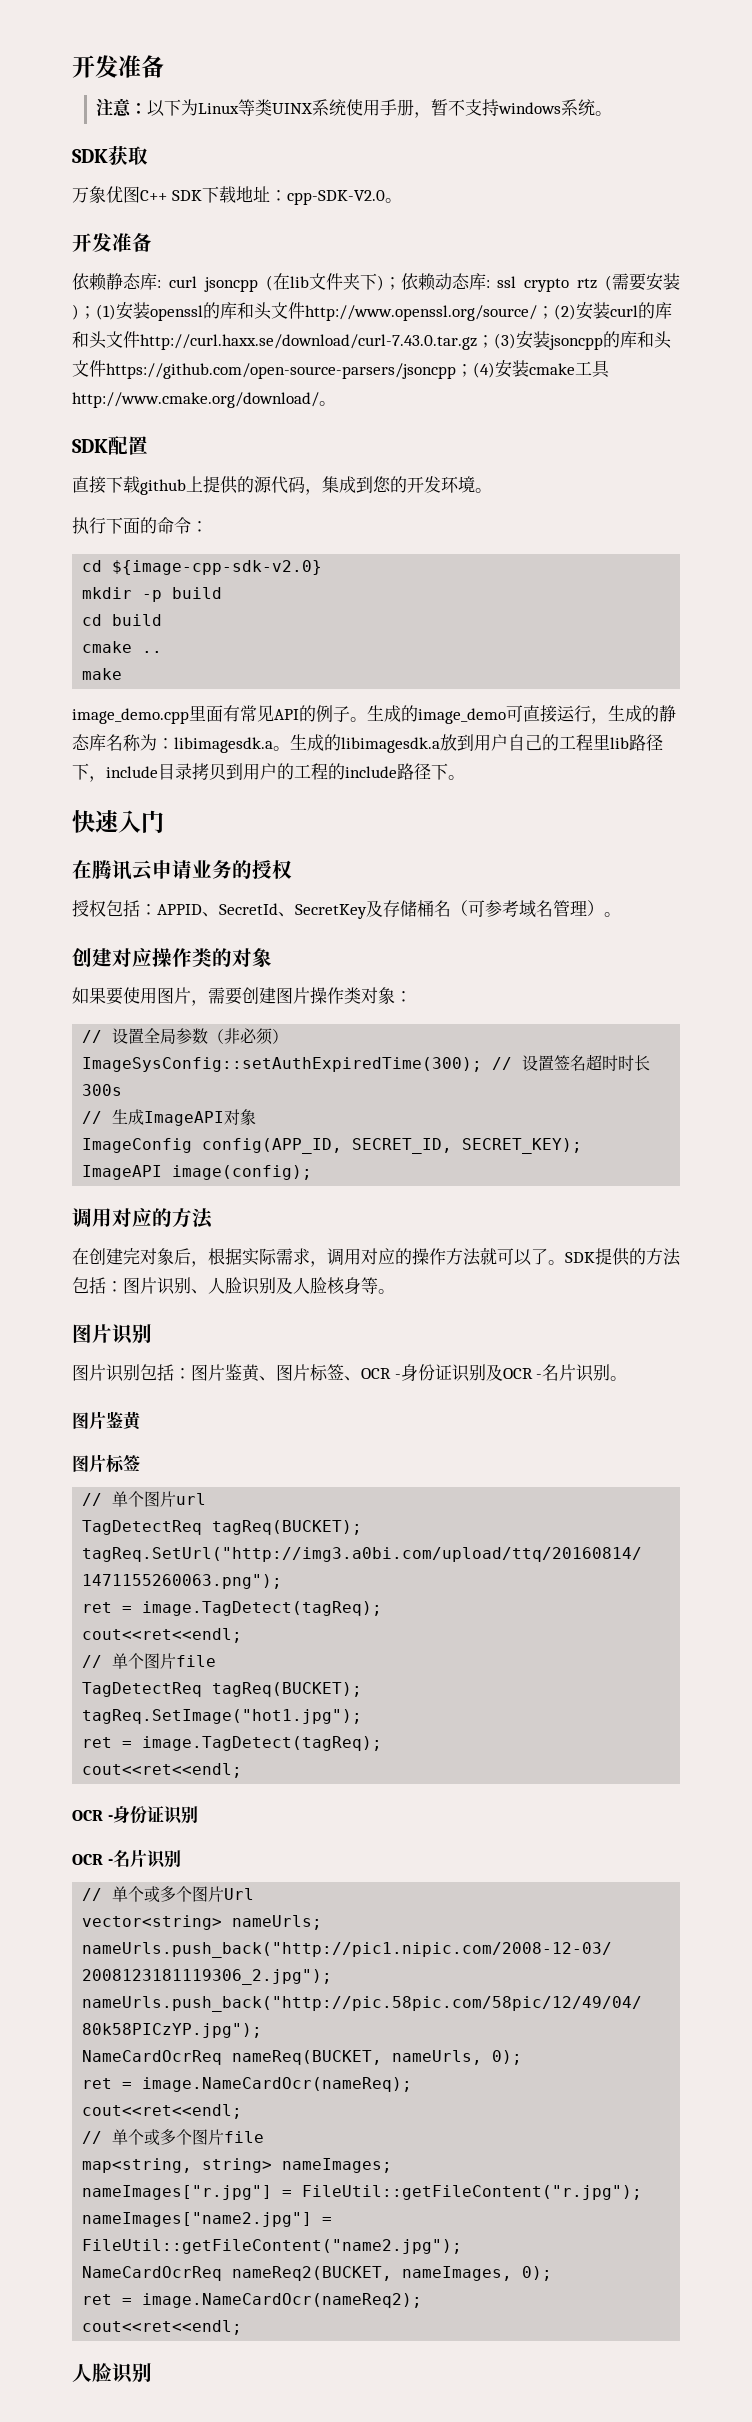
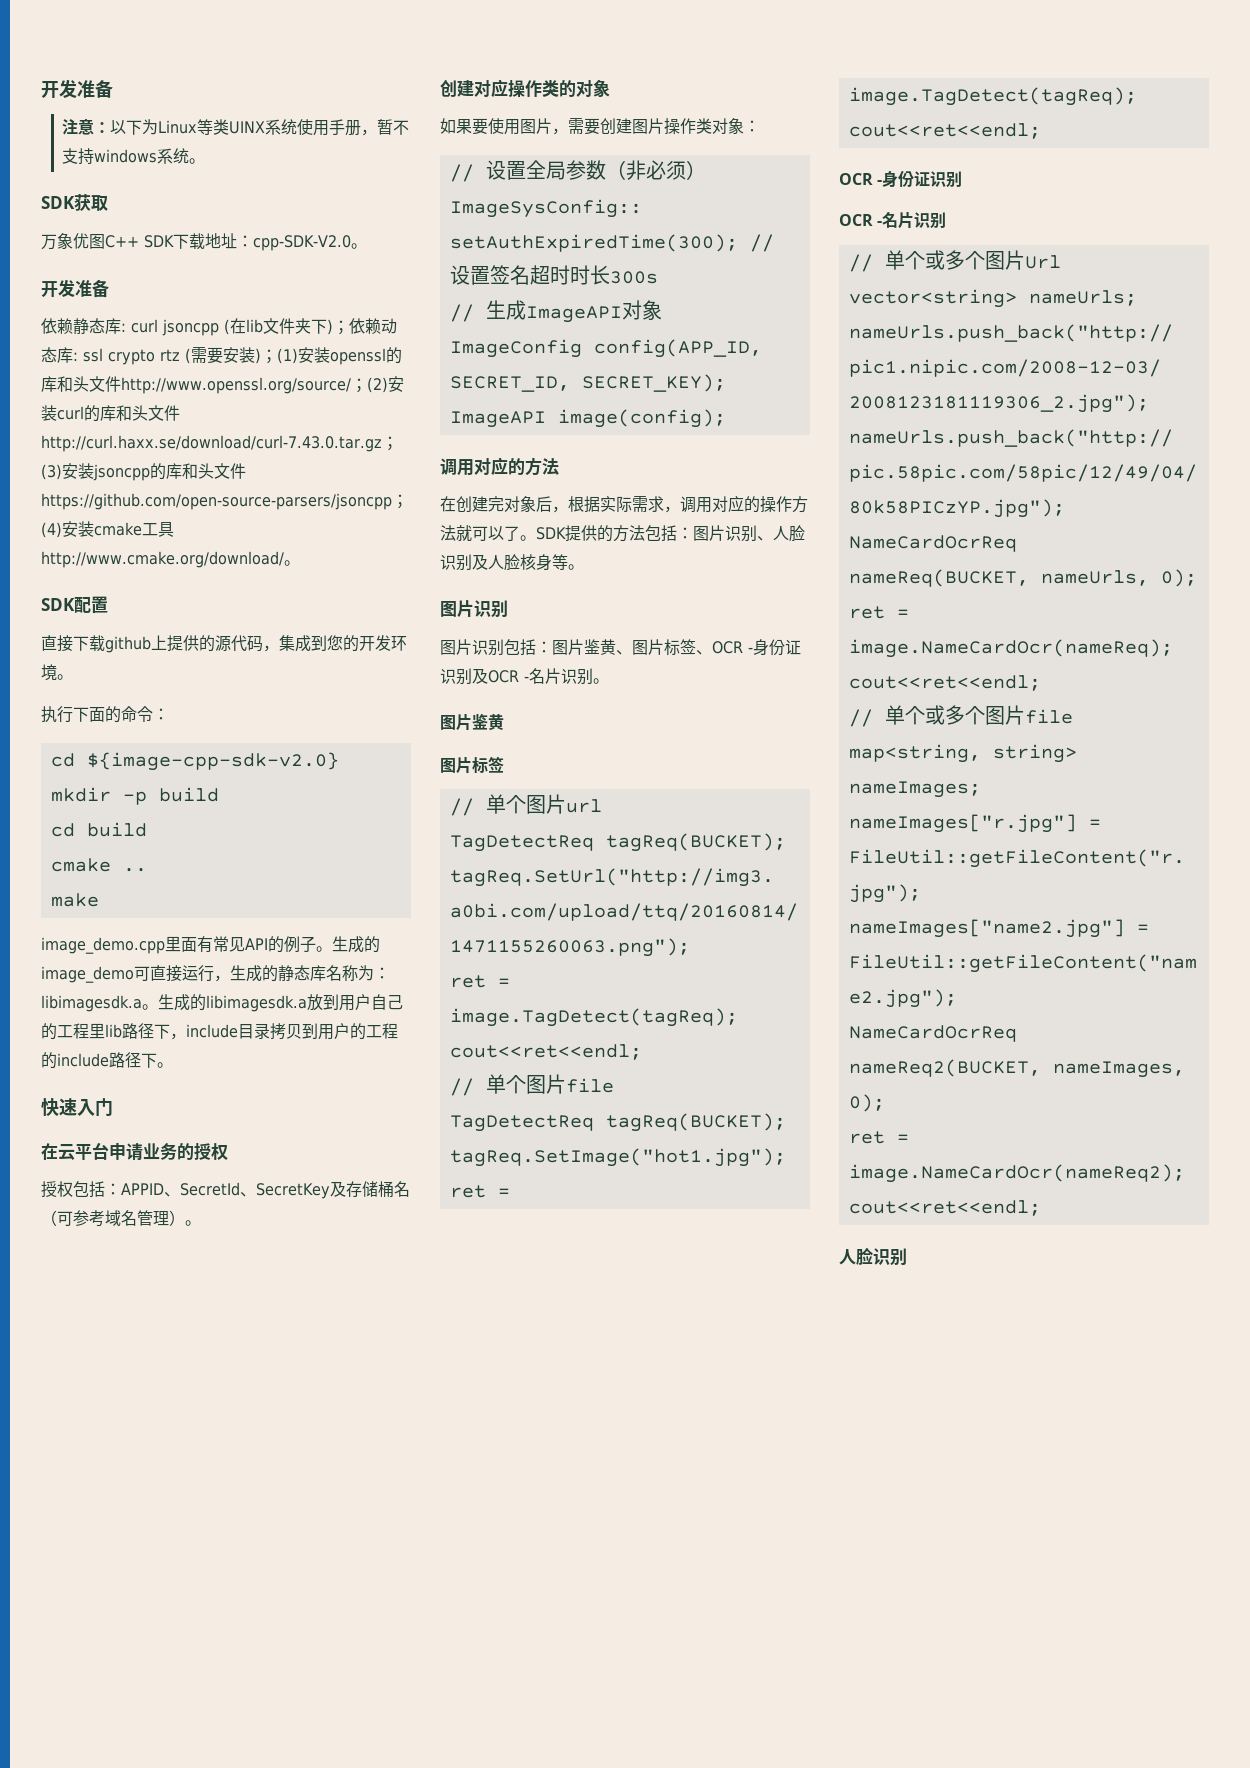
- 在腾讯云申请业务的授权
+ 在云平台申请业务的授权

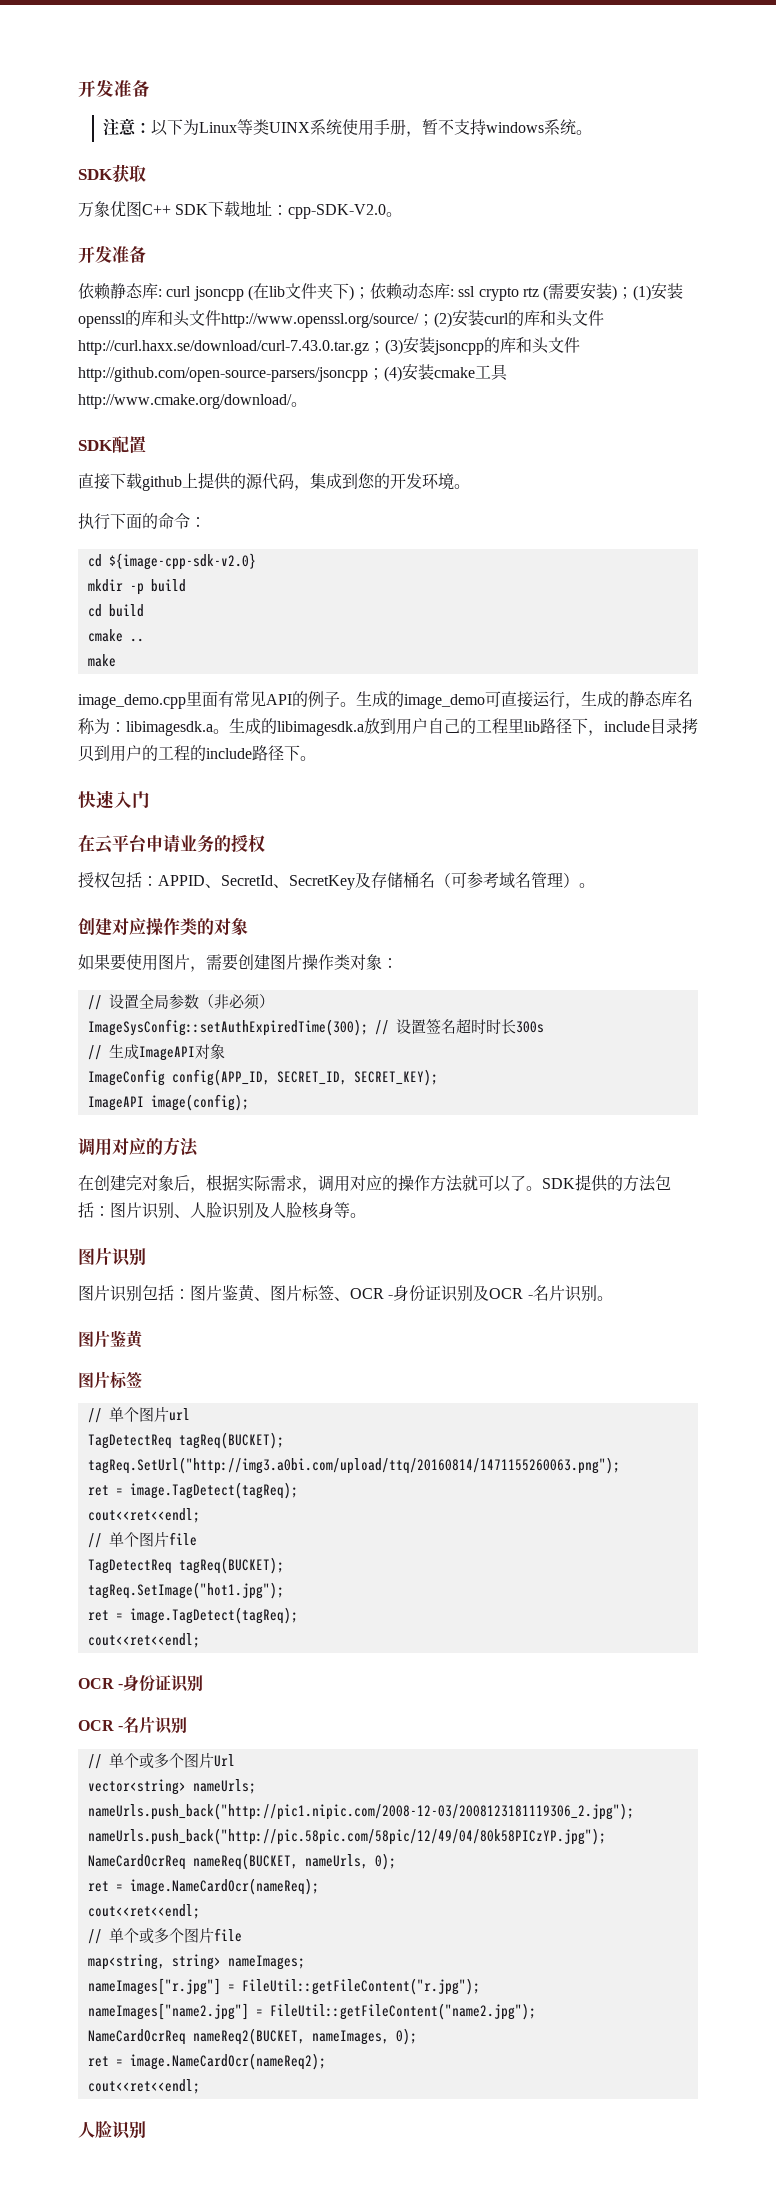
- 依赖静态库: curl jsoncpp (在lib文件夹下)；依赖动态库: ssl crypto rtz (需要安装)；(1)安装openssl的库和头文件http://www.openssl.org/source/；(2)安装curl的库和头文件http://curl.haxx.se/download/curl-7.43.0.tar.gz；(3)安装jsoncpp的库和头文件https://github.com/open-source-parsers/jsoncpp；(4)安装cmake工具http://www.cmake.org/download/。
+ 依赖静态库: curl jsoncpp (在lib文件夹下)；依赖动态库: ssl crypto rtz (需要安装)；(1)安装openssl的库和头文件http://www.openssl.org/source/；(2)安装curl的库和头文件http://curl.haxx.se/download/curl-7.43.0.tar.gz；(3)安装jsoncpp的库和头文件http://github.com/open-source-parsers/jsoncpp；(4)安装cmake工具http://www.cmake.org/download/。

